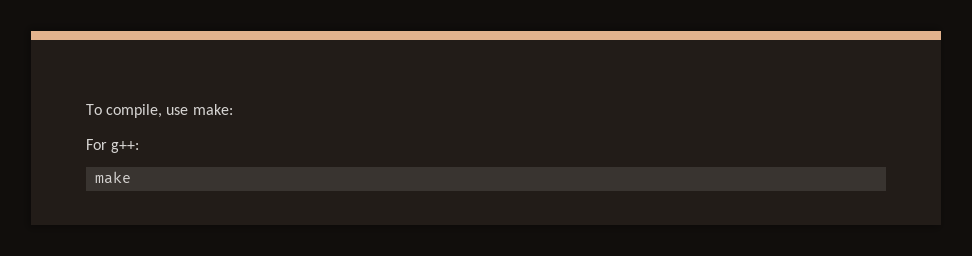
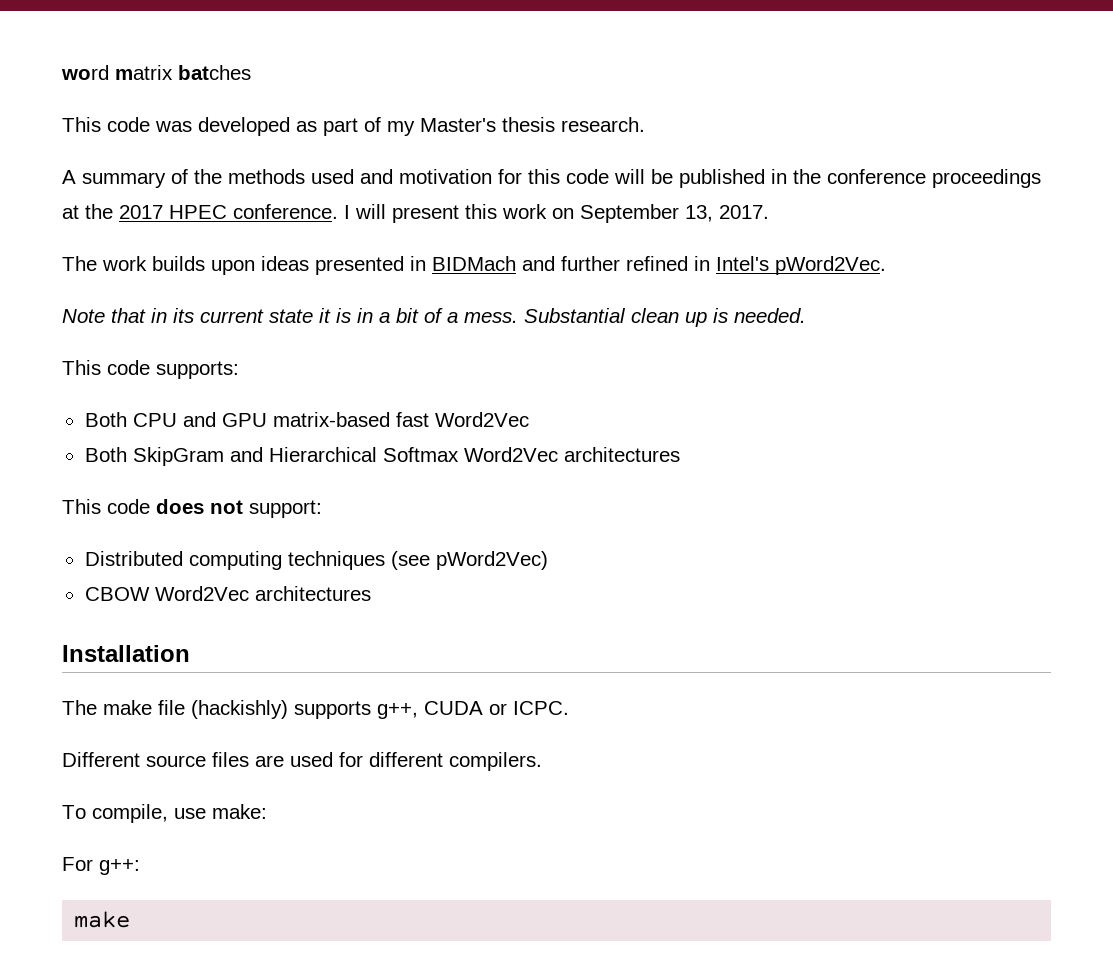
+ word matrix batches
+ This code was developed as part of my Master's thesis research.
+ A summary of the methods used and motivation for this code will be published in the conference proceedings at the 2017 HPEC conference. I will present this work on September 13, 2017.
+ The work builds upon ideas presented in BIDMach and further refined in Intel's pWord2Vec.
+ Note that in its current state it is in a bit of a mess. Substantial clean up is needed.
+ This code supports:
+ Both CPU and GPU matrix-based fast Word2Vec
+ Both SkipGram and Hierarchical Softmax Word2Vec architectures
+ This code does not support:
+ Distributed computing techniques (see pWord2Vec)
+ CBOW Word2Vec architectures
+ Installation
+ The make file (hackishly) supports g++, CUDA or ICPC.
+ Different source files are used for different compilers.

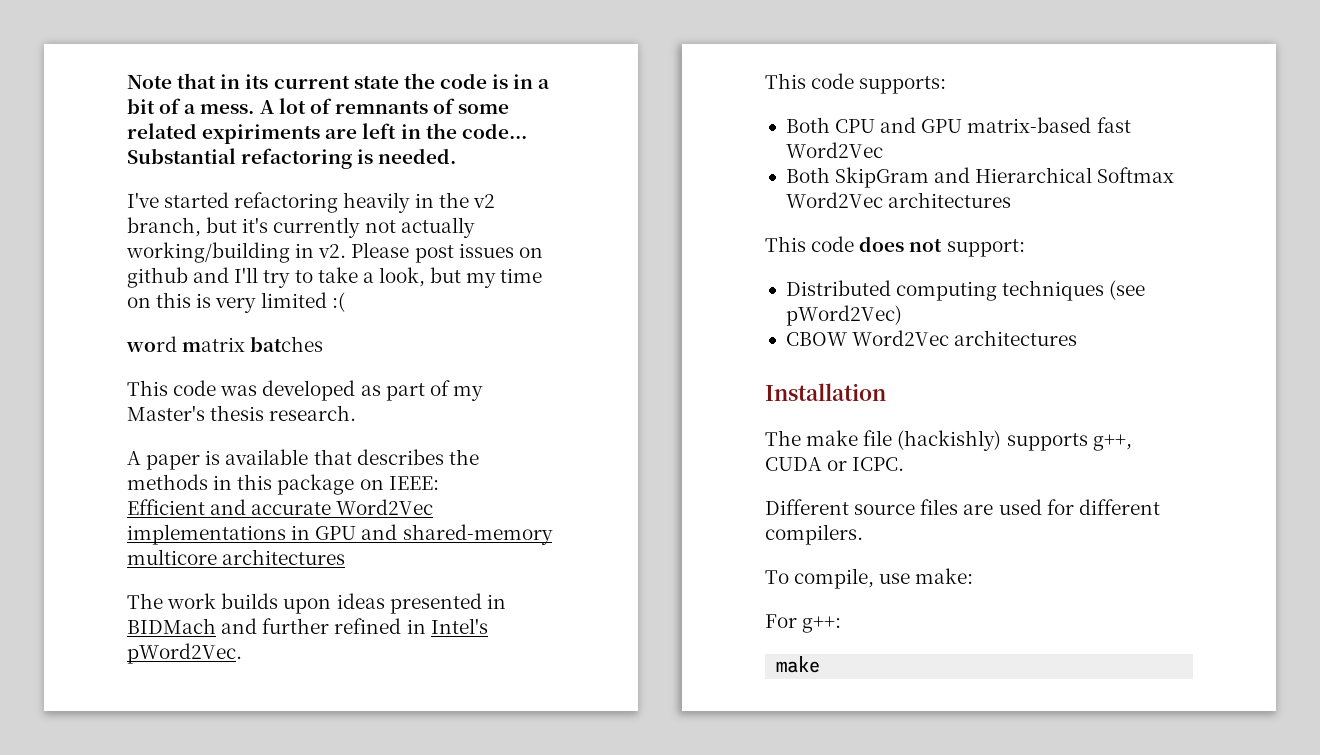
+ Note that in its current state the code is in a bit of a mess. A lot of remnants of some related expiriments are left in the code... Substantial refactoring is needed.
+ I've started refactoring heavily in the v2 branch, but it's currently not actually working/building in v2. Please post issues on github and I'll try to take a look, but my time on this is very limited :(
- A summary of the methods used and motivation for this code will be published in the conference proceedings at the 2017 HPEC conference. I will present this work on September 13, 2017.
+ A paper is available that describes the methods in this package on IEEE:
+ Efficient and accurate Word2Vec implementations in GPU and shared-memory multicore architectures
- Note that in its current state it is in a bit of a mess. Substantial clean up is needed.

